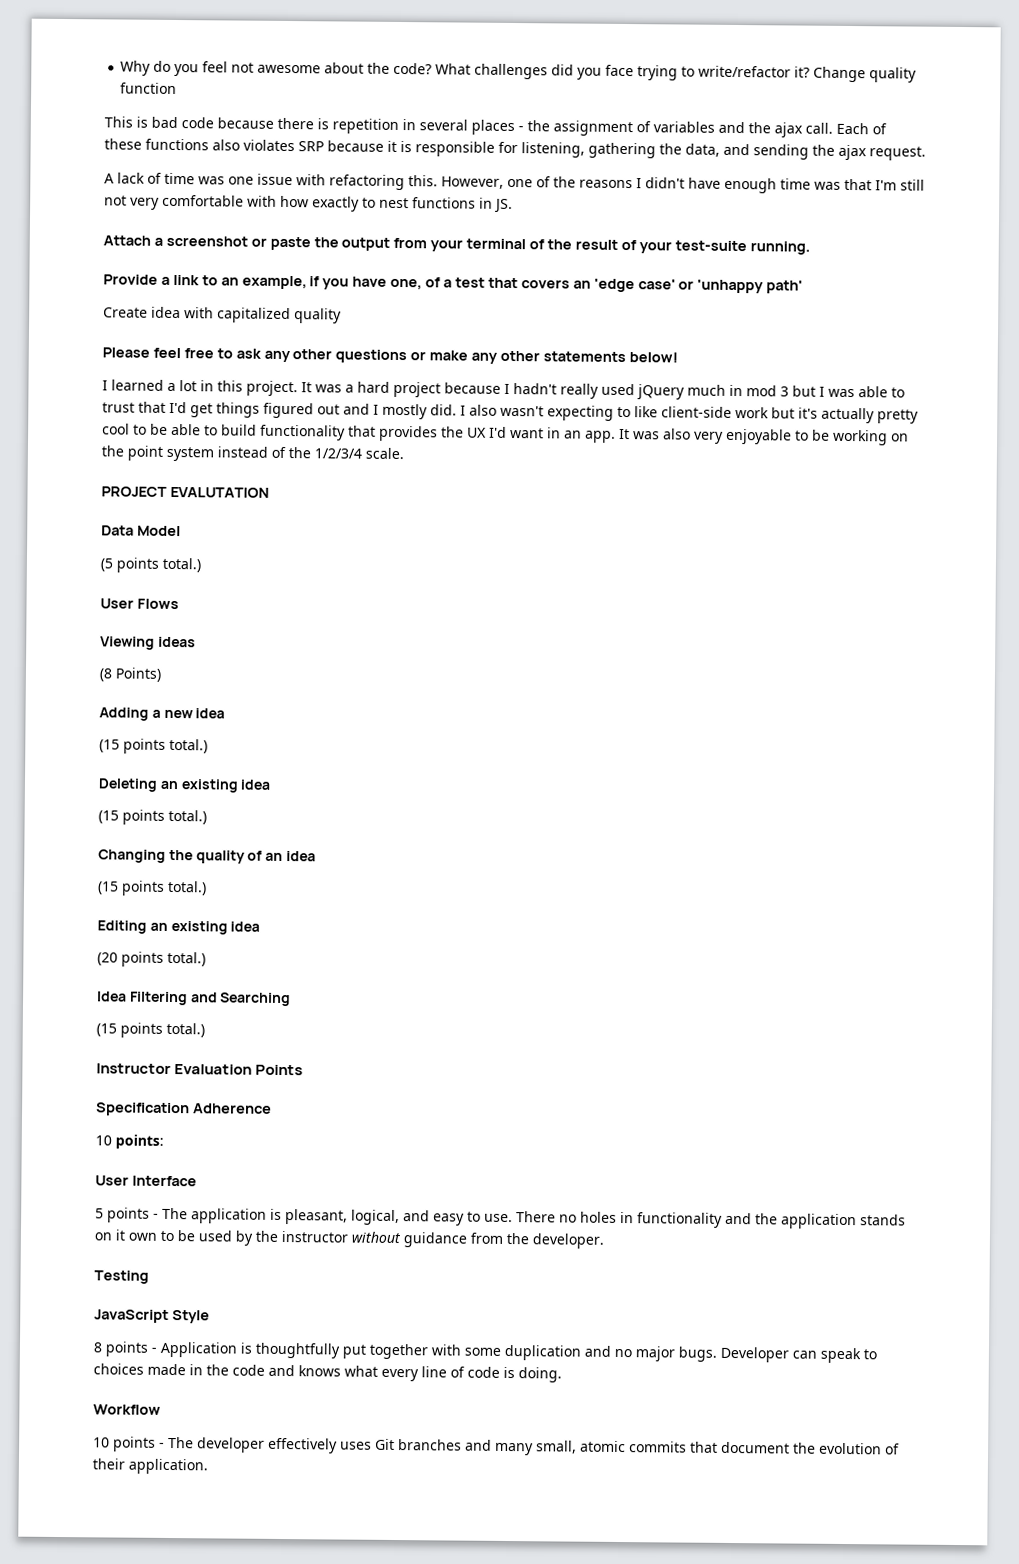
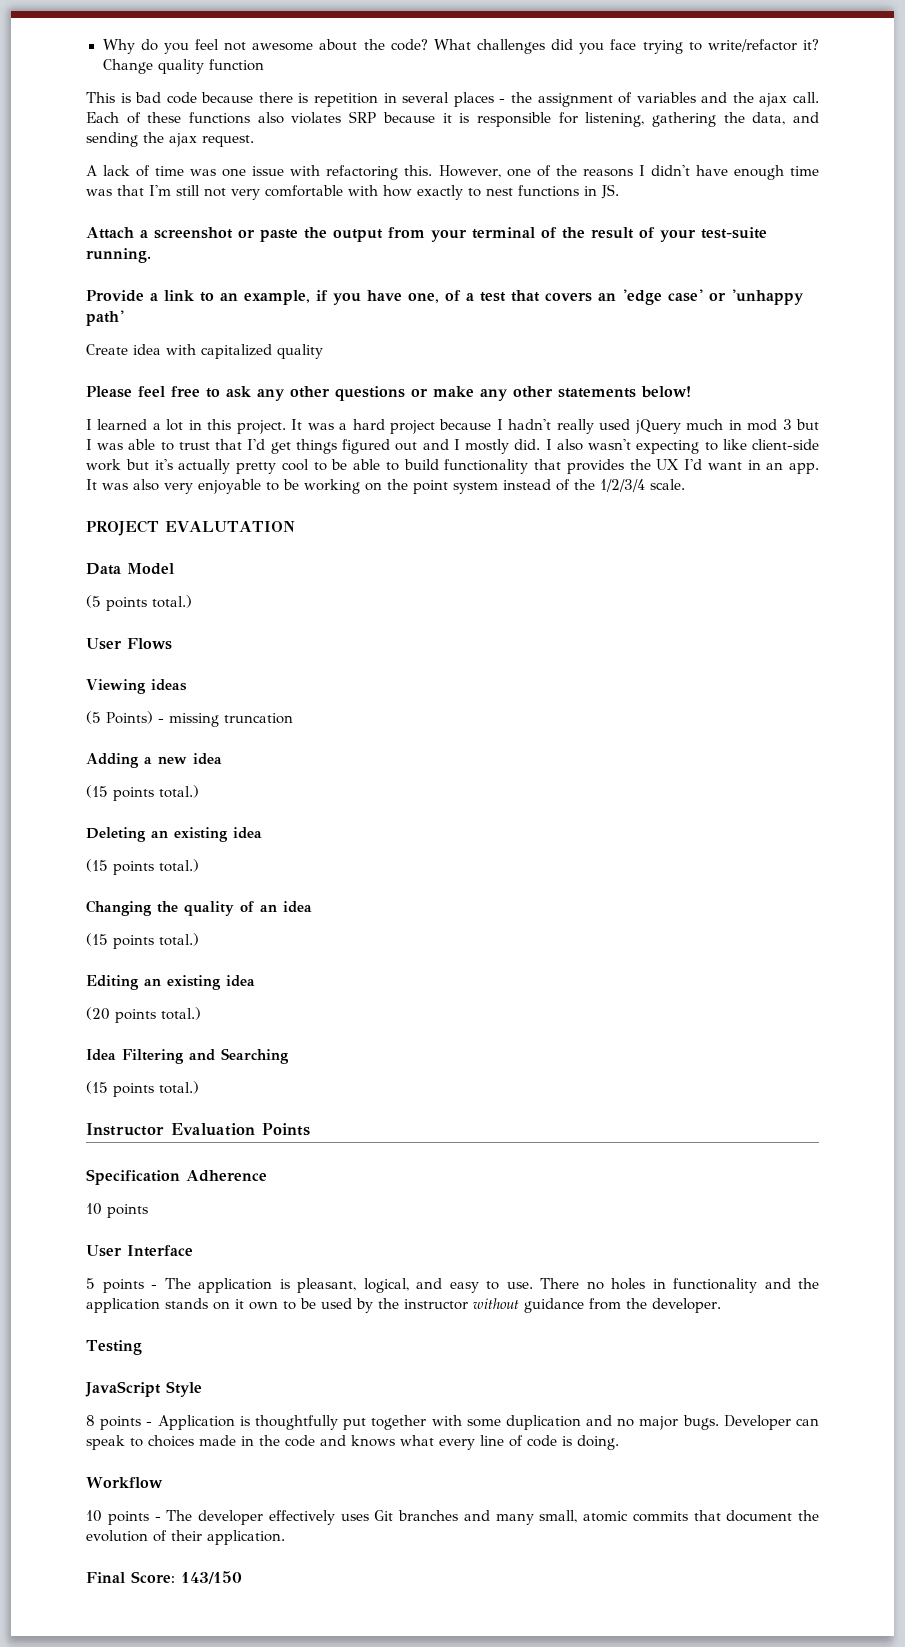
- (8 Points)
+ (5 Points) - missing truncation
  Specification Adherence
- 10 points:
+ 10 points
+ Final Score: 143/150

